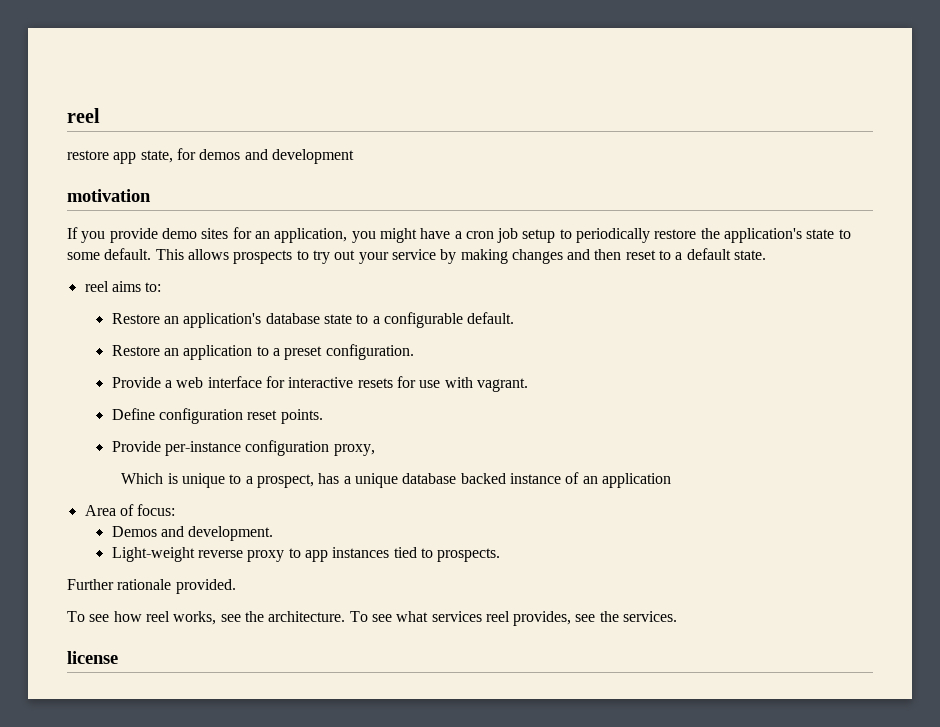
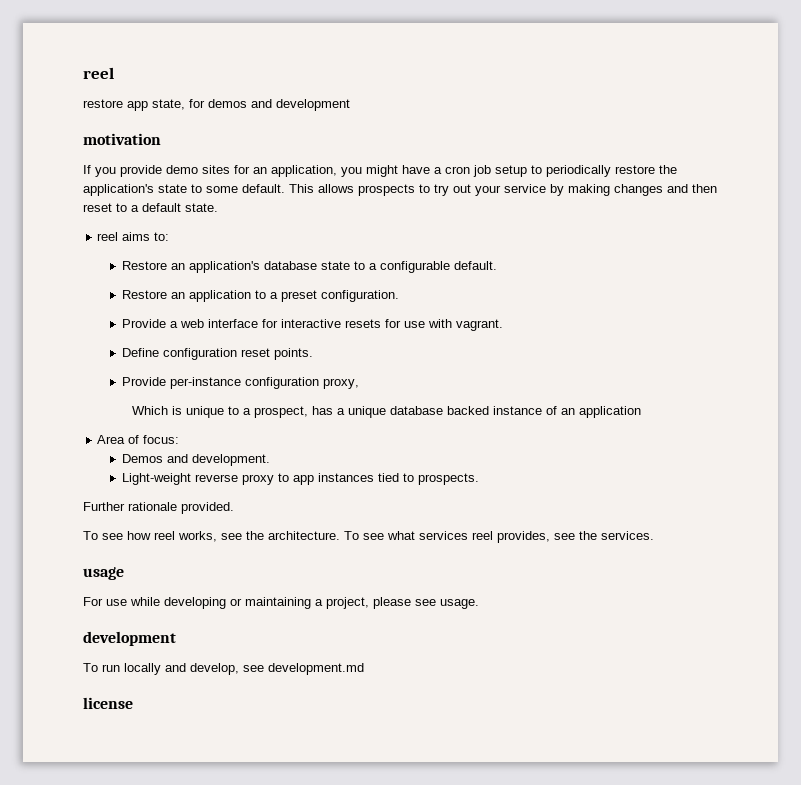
+ usage
+ For use while developing or maintaining a project, please see usage.
+ development
+ To run locally and develop, see development.md

